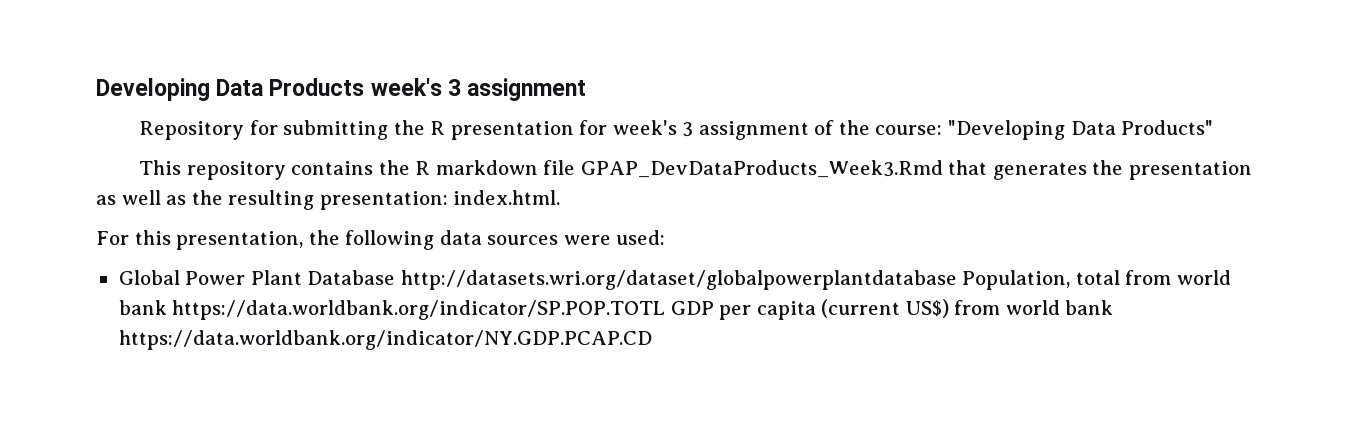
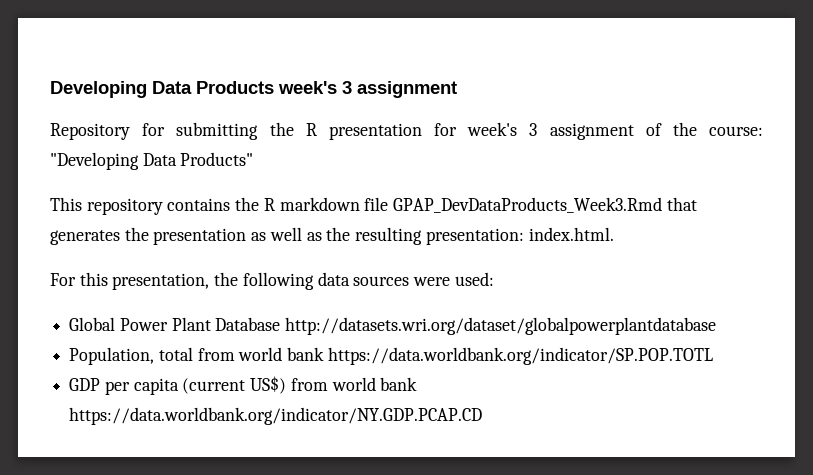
- Global Power Plant Database http://datasets.wri.org/dataset/globalpowerplantdatabase Population, total from world bank https://data.worldbank.org/indicator/SP.POP.TOTL GDP per capita (current US$) from world bank https://data.worldbank.org/indicator/NY.GDP.PCAP.CD
+ Global Power Plant Database http://datasets.wri.org/dataset/globalpowerplantdatabase
+ Population, total from world bank https://data.worldbank.org/indicator/SP.POP.TOTL
+ GDP per capita (current US$) from world bank https://data.worldbank.org/indicator/NY.GDP.PCAP.CD

